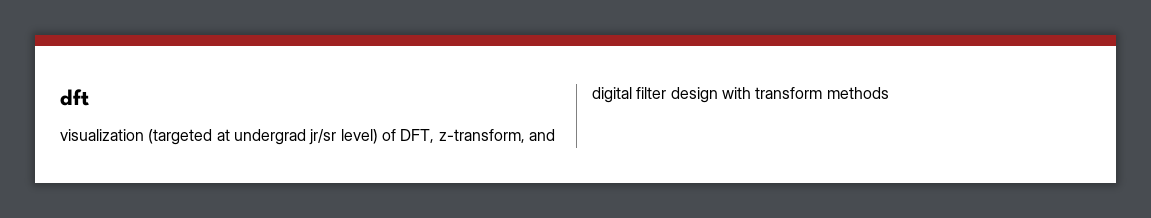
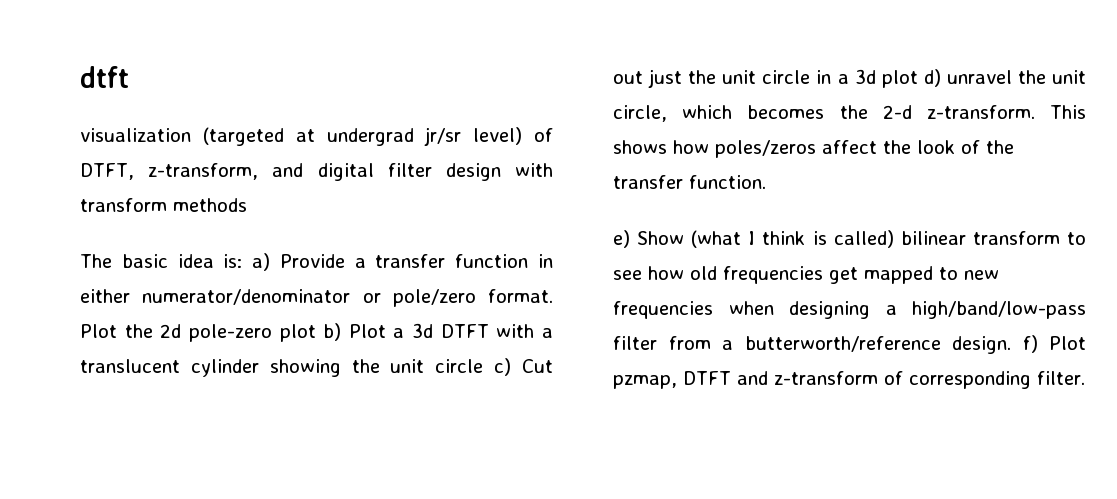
- dft
+ dtft
- visualization (targeted at undergrad jr/sr level) of DFT, z-transform, and digital filter design with transform methods
+ visualization (targeted at undergrad jr/sr level) of DTFT, z-transform, and digital filter design with transform methods
+ The basic idea is: a) Provide a transfer function in either numerator/denominator or pole/zero format. Plot the 2d pole-zero plot b) Plot a 3d DTFT with a translucent cylinder showing the unit circle c) Cut out just the unit circle in a 3d plot d) unravel the unit circle, which becomes the 2-d z-transform. This shows how poles/zeros affect the look of the transfer function.
+ e) Show (what I think is called) bilinear transform to see how old frequencies get mapped to new frequencies when designing a high/band/low-pass filter from a butterworth/reference design. f) Plot pzmap, DTFT and z-transform of corresponding filter.

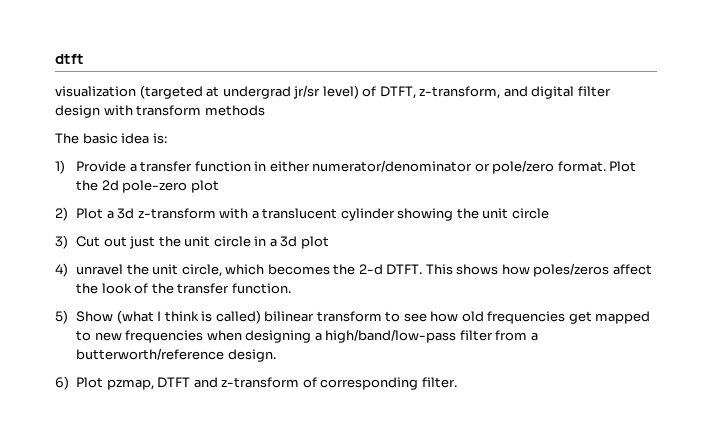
- The basic idea is: a) Provide a transfer function in either numerator/denominator or pole/zero format.
+ The basic idea is:
+ 1) Provide a transfer function in either numerator/denominator or pole/zero format.
- Plot the 2d pole-zero plot b) Plot a 3d DTFT with a translucent cylinder showing the unit circle c) Cut out just the unit circle in a 3d plot d) unravel the unit circle, which becomes the 2-d z-transform.
+ Plot the 2d pole-zero plot
+ 2) Plot a 3d z-transform with a translucent cylinder showing the unit circle
+ 3) Cut out just the unit circle in a 3d plot
+ 4) unravel the unit circle, which becomes the 2-d DTFT.
- e) Show (what I think is called) bilinear transform to see how old frequencies get mapped to new frequencies when designing a high/band/low-pass filter from a butterworth/reference design. f) Plot pzmap, DTFT and z-transform of corresponding filter.
+ 5) Show (what I think is called) bilinear transform to see how old frequencies get mapped to new frequencies when designing a high/band/low-pass filter from a butterworth/reference design.
+ 6) Plot pzmap, DTFT and z-transform of corresponding filter.

